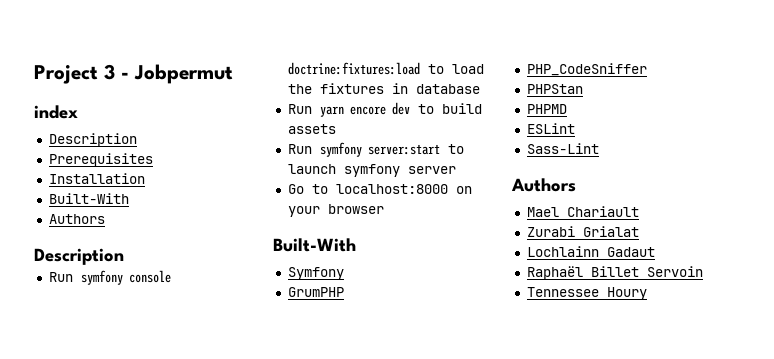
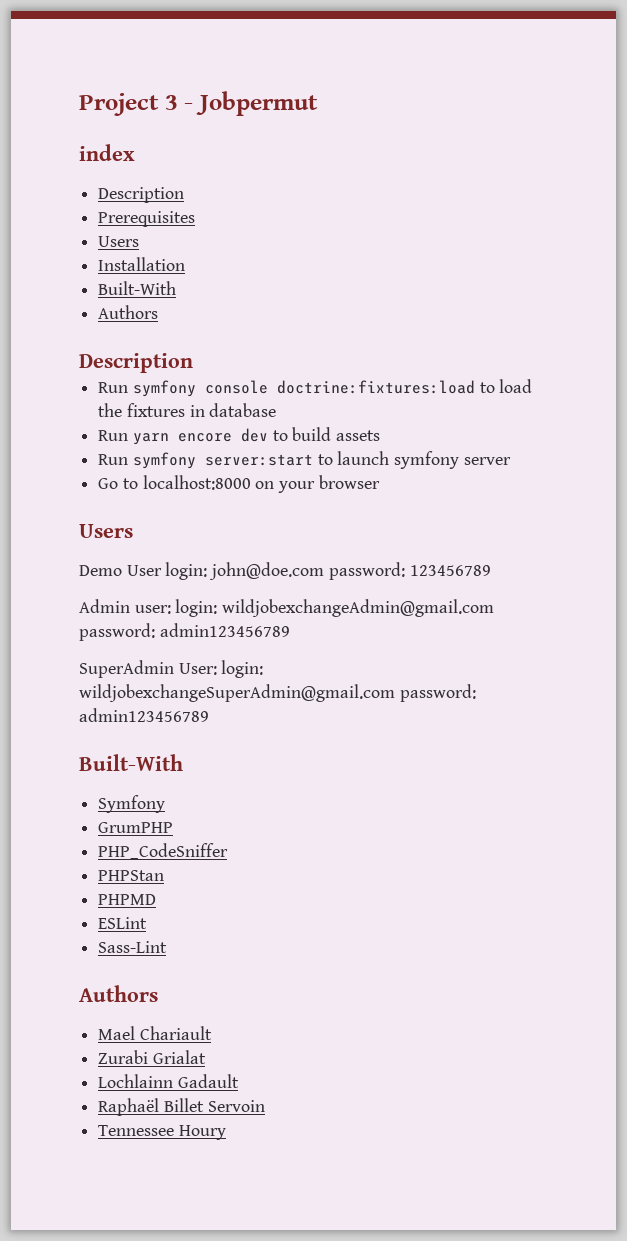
  Prerequisites
+ Users
  Go to localhost:8000 on your browser
+ Users
+ Demo User login: john@doe.com password: 123456789
+ Admin user: login: wildjobexchangeAdmin@gmail.com password: admin123456789
+ SuperAdmin User: login: wildjobexchangeSuperAdmin@gmail.com password: admin123456789
- Lochlainn Gadaut
+ Lochlainn Gadault

